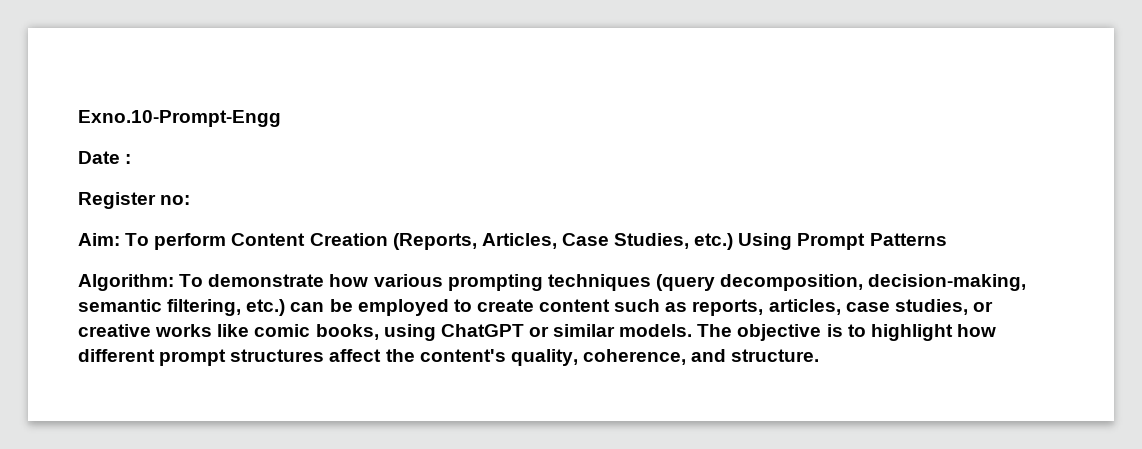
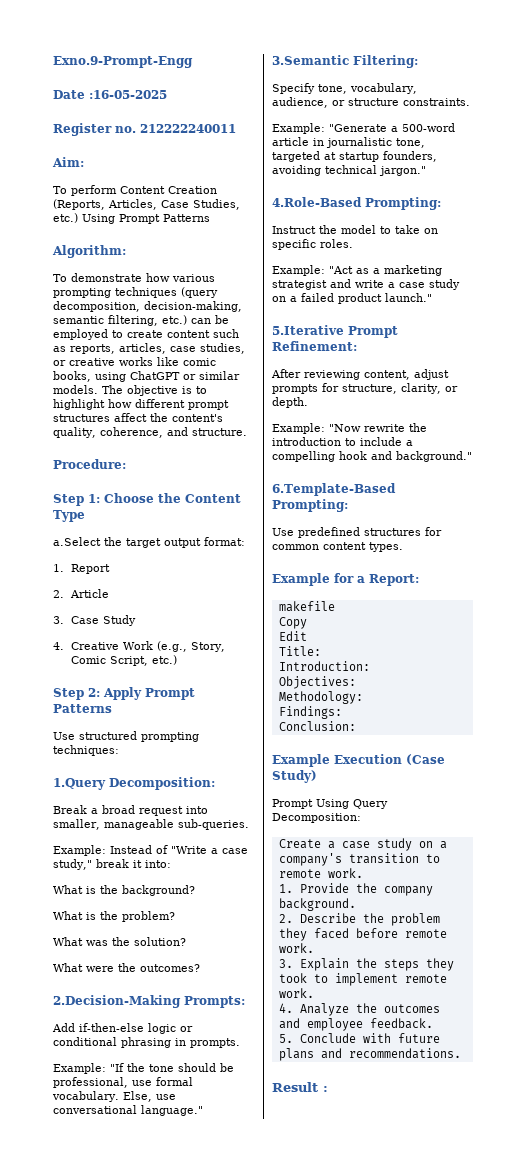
- Exno.10-Prompt-Engg
+ Exno.9-Prompt-Engg
- Date :
+ Date :16-05-2025
- Register no:
+ Register no. 212222240011
- Aim: To perform Content Creation (Reports, Articles, Case Studies, etc.) Using Prompt Patterns
+ Aim:
+ To perform Content Creation (Reports, Articles, Case Studies, etc.) Using Prompt Patterns
- Algorithm: To demonstrate how various prompting techniques (query decomposition, decision-making, semantic filtering, etc.) can be employed to create content such as reports, articles, case studies, or creative works like comic books, using ChatGPT or similar models.
+ Algorithm:
+ To demonstrate how various prompting techniques (query decomposition, decision-making, semantic filtering, etc.) can be employed to create content such as reports, articles, case studies, or creative works like comic books, using ChatGPT or similar models.
+ Procedure:
+ Step 1: Choose the Content Type
+ a.Select the target output format:
+ 1. Report
+ 2. Article
+ 3. Case Study
+ 4. Creative Work (e.g., Story, Comic Script, etc.)
+ Step 2: Apply Prompt Patterns
+ Use structured prompting techniques:
+ 1.Query Decomposition:
+ Break a broad request into smaller, manageable sub-queries.
+ Example: Instead of "Write a case study," break it into:
+ What is the background?
+ What is the problem?
+ What was the solution?
+ What were the outcomes?
+ 2.Decision-Making Prompts:
+ Add if-then-else logic or conditional phrasing in prompts.
+ Example: "If the tone should be professional, use formal vocabulary. Else, use conversational language."
+ 3.Semantic Filtering:
+ Specify tone, vocabulary, audience, or structure constraints.
+ Example: "Generate a 500-word article in journalistic tone, targeted at startup founders, avoiding technical jargon."
+ 4.Role-Based Prompting:
+ Instruct the model to take on specific roles.
+ Example: "Act as a marketing strategist and write a case study on a failed product launch."
+ 5.Iterative Prompt Refinement:
+ After reviewing content, adjust prompts for structure, clarity, or depth.
+ Example: "Now rewrite the introduction to include a compelling hook and background."
+ 6.Template-Based Prompting:
+ Use predefined structures for common content types.
+ Example for a Report:
+ makefile
+ Copy
+ Edit
+ Title:
+ Introduction:
+ Objectives:
+ Methodology:
+ Findings:
+ Conclusion:
+ Example Execution (Case Study)
+ Prompt Using Query Decomposition:
+ Create a case study on a company's transition to remote work.
+ 1. Provide the company background.
+ 2. Describe the problem they faced before remote work.
+ 3. Explain the steps they took to implement remote work.
+ 4. Analyze the outcomes and employee feedback.
+ 5. Conclude with future plans and recommendations.
+ Result :

